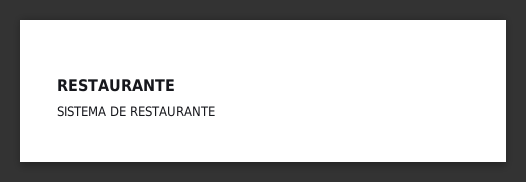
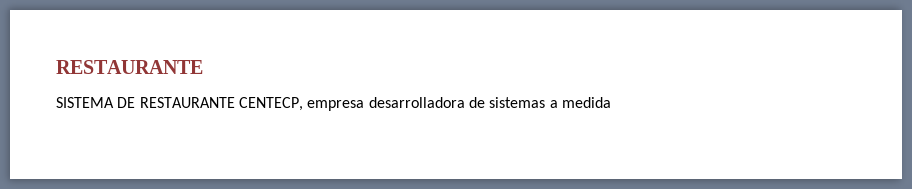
- SISTEMA DE RESTAURANTE
+ SISTEMA DE RESTAURANTE CENTECP, empresa desarrolladora de sistemas a medida

